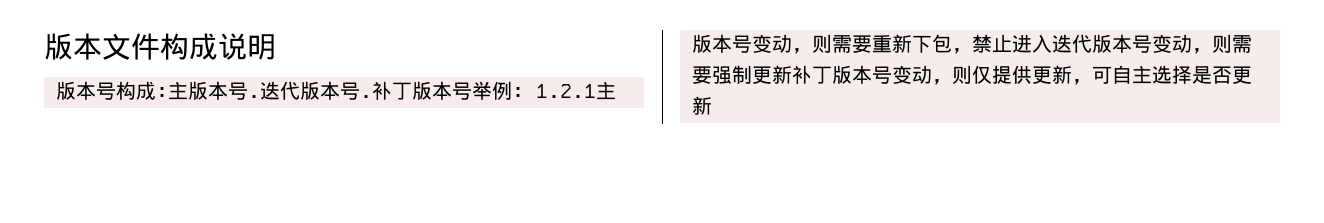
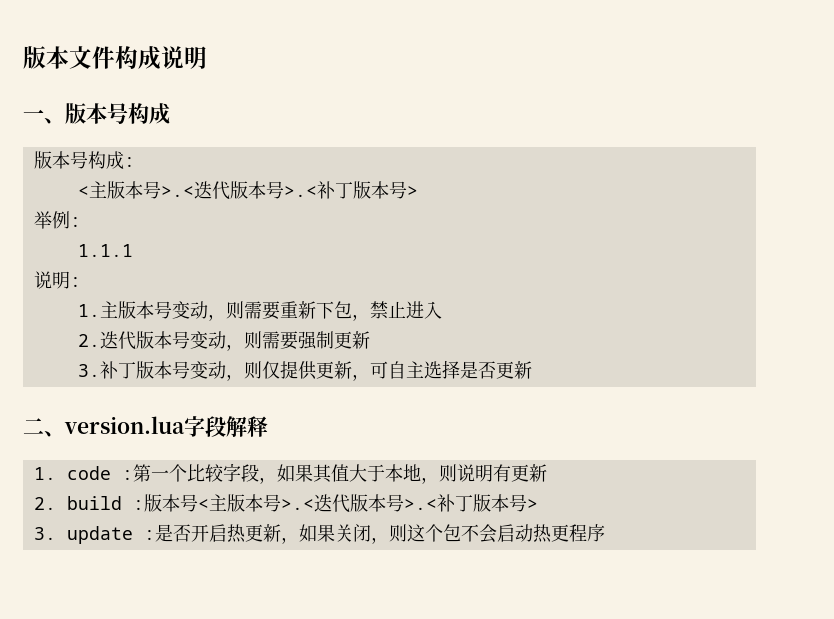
+ 一、版本号构成
- 版本号构成:主版本号.迭代版本号.补丁版本号举例: 1.2.1主版本号变动，则需要重新下包，禁止进入迭代版本号变动，则需要强制更新补丁版本号变动，则仅提供更新，可自主选择是否更新
+ 版本号构成:
+ <主版本号>.<迭代版本号>.<补丁版本号>
+ 举例:
+ 1.1.1
+ 说明:
+ 1.主版本号变动，则需要重新下包，禁止进入
+ 2.迭代版本号变动，则需要强制更新
+ 3.补丁版本号变动，则仅提供更新，可自主选择是否更新
+ 二、version.lua字段解释
+ 1. code :第一个比较字段，如果其值大于本地，则说明有更新
+ 2. build :版本号<主版本号>.<迭代版本号>.<补丁版本号>
+ 3. update :是否开启热更新，如果关闭，则这个包不会启动热更程序

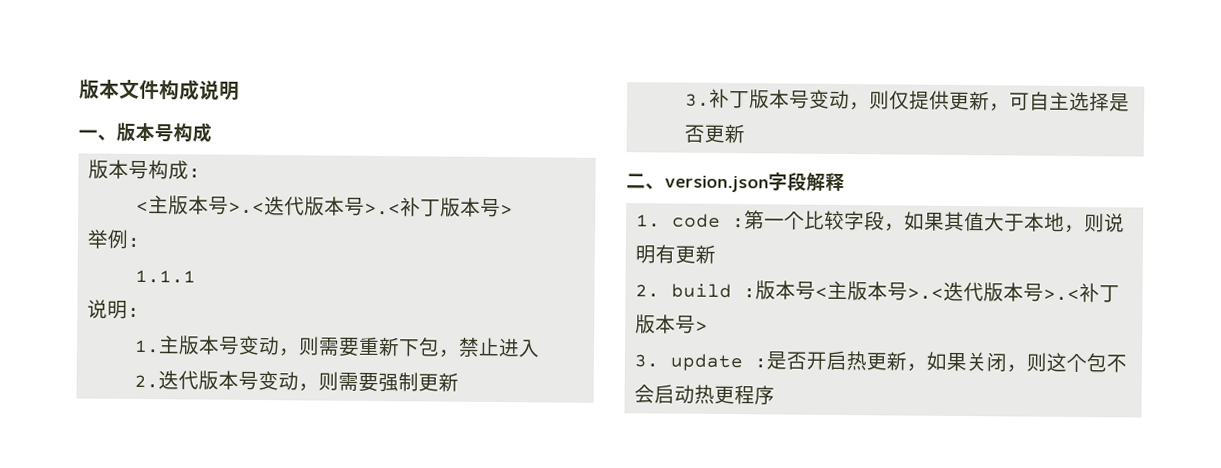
- 二、version.lua字段解释
+ 二、version.json字段解释

